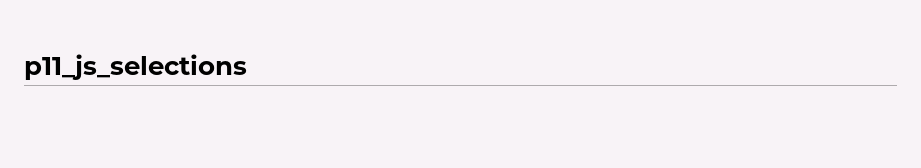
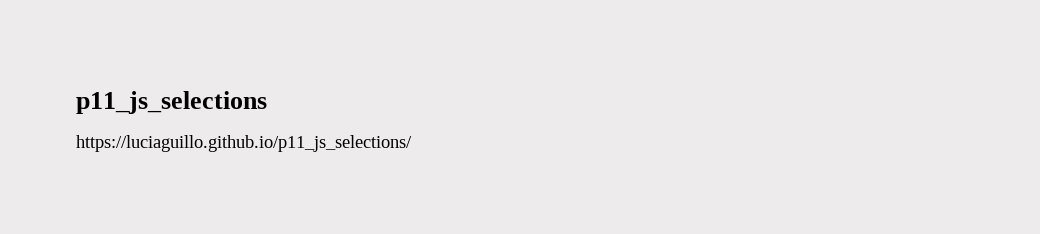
+ https://luciaguillo.github.io/p11_js_selections/

